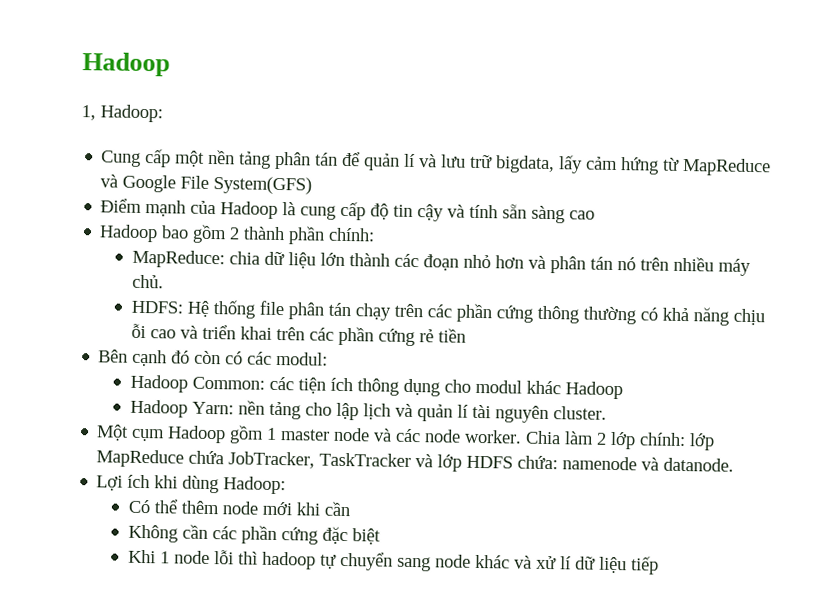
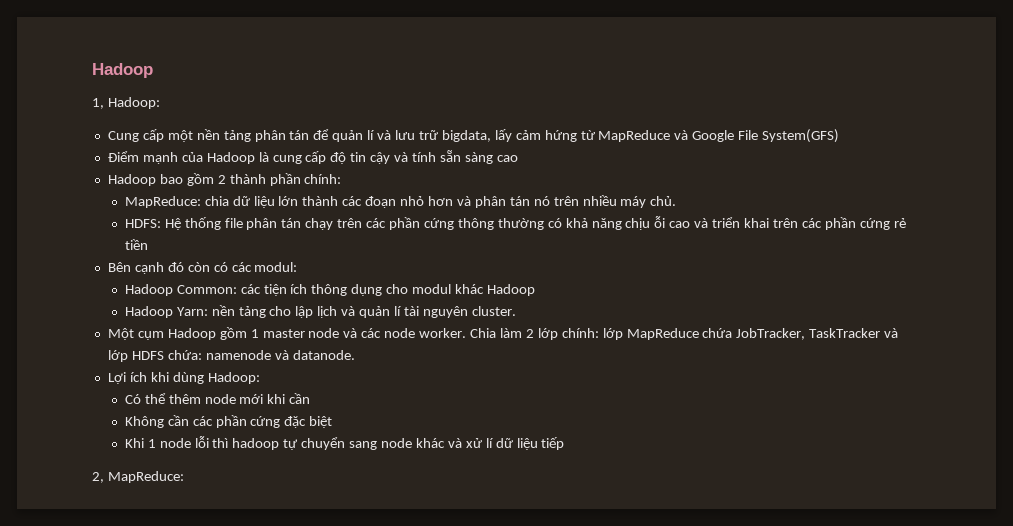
+ 2, MapReduce:

